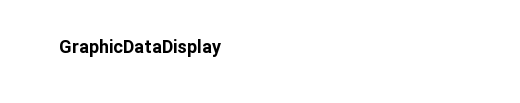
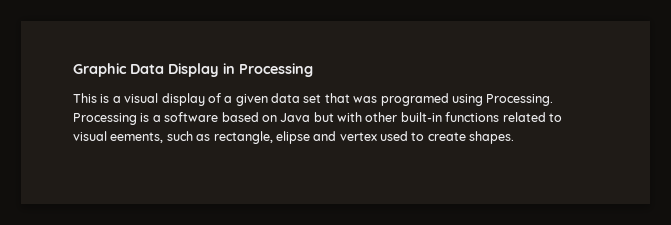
- GraphicDataDisplay
+ Graphic Data Display in Processing
+ This is a visual display of a given data set that was programed using Processing. Processing is a software based on Java but with other built-in functions related to visual eements, such as rectangle, elipse and vertex used to create shapes.

